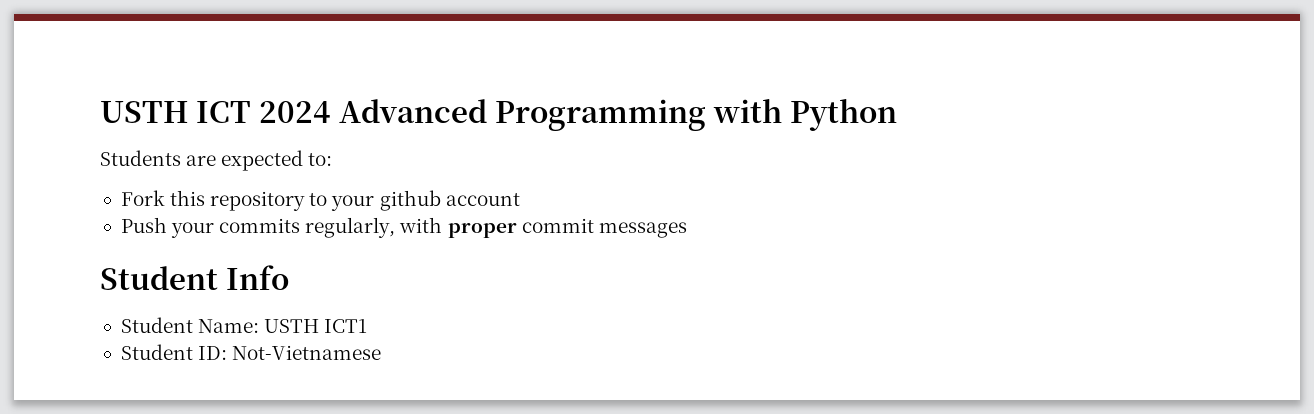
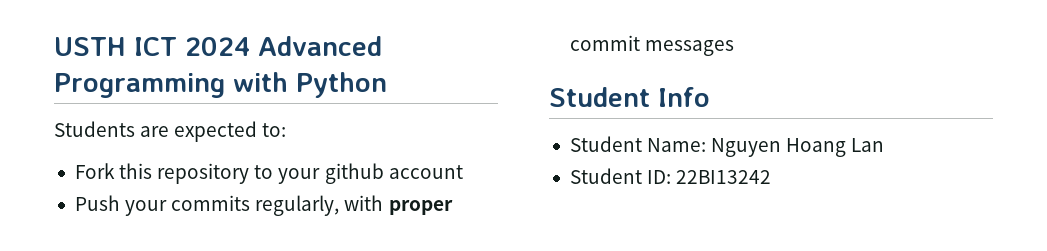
- Student Name: USTH ICT1
+ Student Name: Nguyen Hoang Lan
- Student ID: Not-Vietnamese
+ Student ID: 22BI13242

